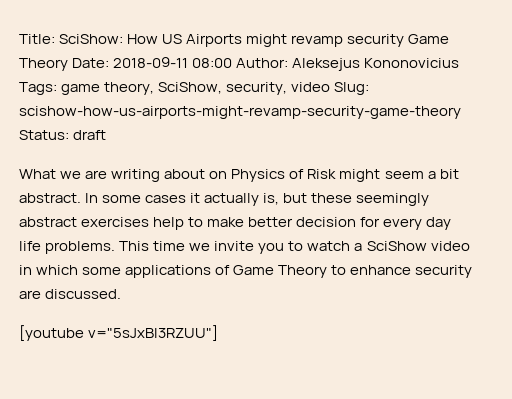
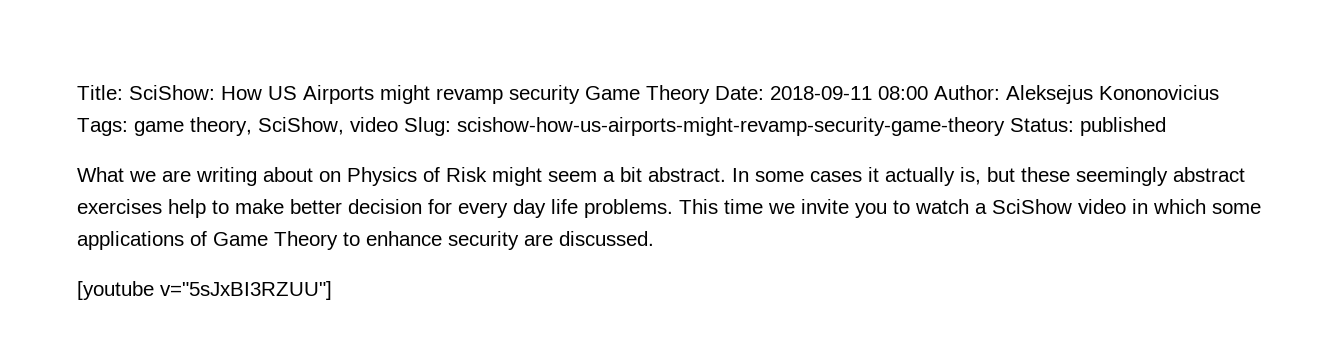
- Title: SciShow: How US Airports might revamp security Game Theory Date: 2018-09-11 08:00 Author: Aleksejus Kononovicius Tags: game theory, SciShow, security, video Slug: scishow-how-us-airports-might-revamp-security-game-theory Status: draft
+ Title: SciShow: How US Airports might revamp security Game Theory Date: 2018-09-11 08:00 Author: Aleksejus Kononovicius Tags: game theory, SciShow, video Slug: scishow-how-us-airports-might-revamp-security-game-theory Status: published

